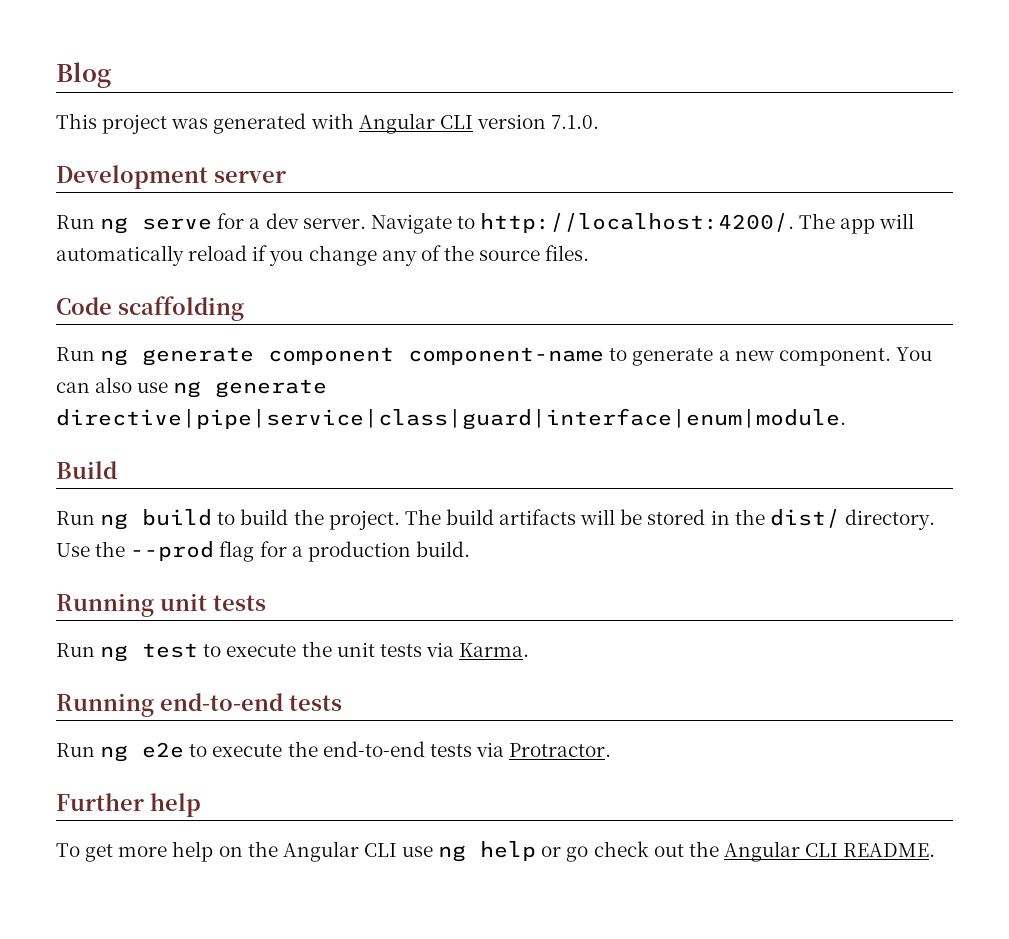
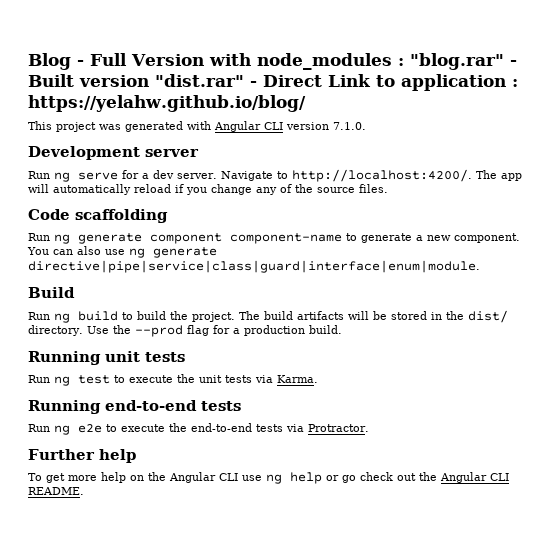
- Blog
+ Blog - Full Version with node_modules : "blog.rar" - Built version "dist.rar" - Direct Link to application : https://yelahw.github.io/blog/

